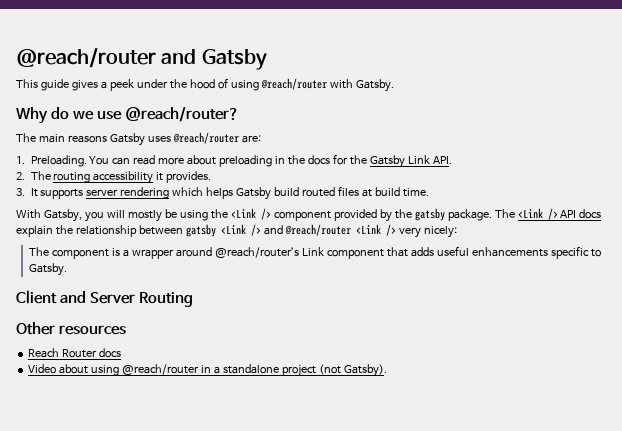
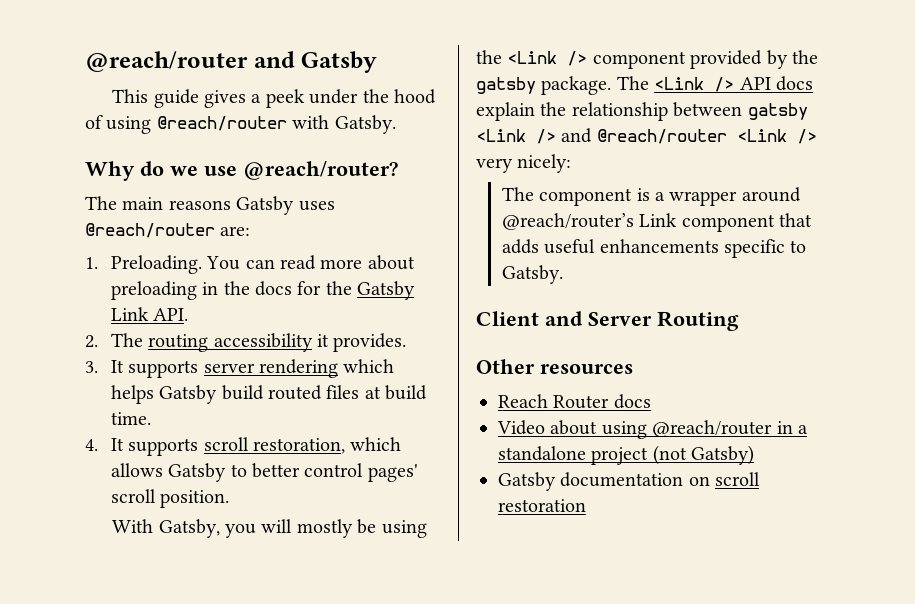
+ 4. It supports scroll restoration, which allows Gatsby to better control pages' scroll position.
- Video about using @reach/router in a standalone project (not Gatsby).
+ Video about using @reach/router in a standalone project (not Gatsby)
+ Gatsby documentation on scroll restoration

